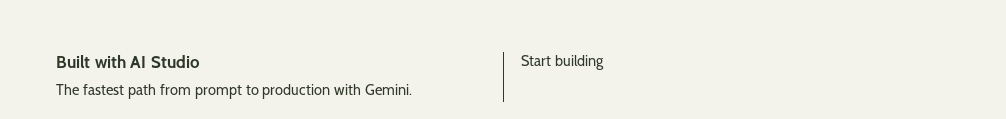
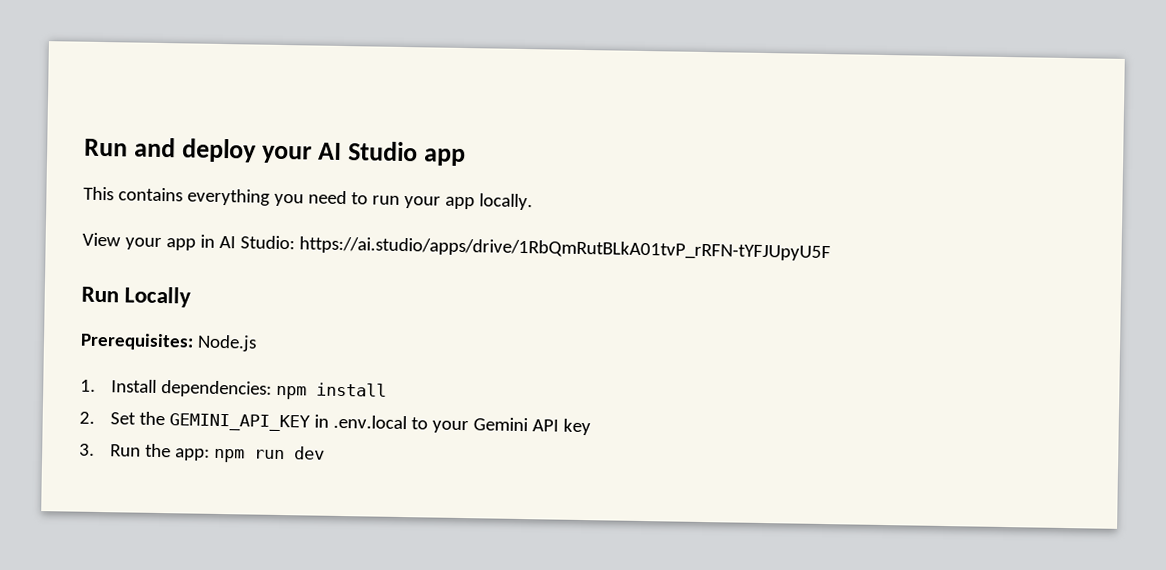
- Built with AI Studio
- The fastest path from prompt to production with Gemini.
- Start building
+ Run and deploy your AI Studio app
+ This contains everything you need to run your app locally.
+ View your app in AI Studio: https://ai.studio/apps/drive/1RbQmRutBLkA01tvP_rRFN-tYFJUpyU5F
+ Run Locally
+ Prerequisites: Node.js
+ 1. Install dependencies: npm install
+ 2. Set the GEMINI_API_KEY in .env.local to your Gemini API key
+ 3. Run the app: npm run dev

